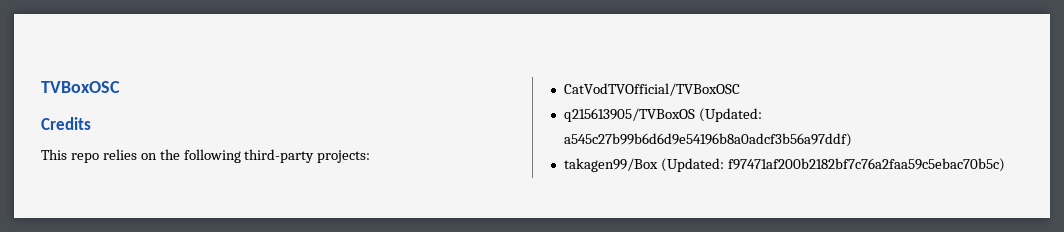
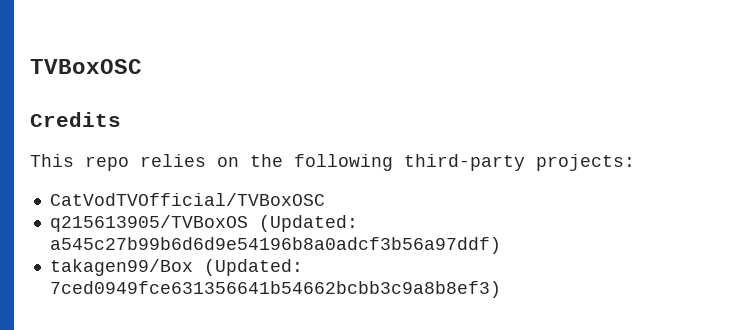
- takagen99/Box (Updated: f97471af200b2182bf7c76a2faa59c5ebac70b5c)
+ takagen99/Box (Updated: 7ced0949fce631356641b54662bcbb3c9a8b8ef3)

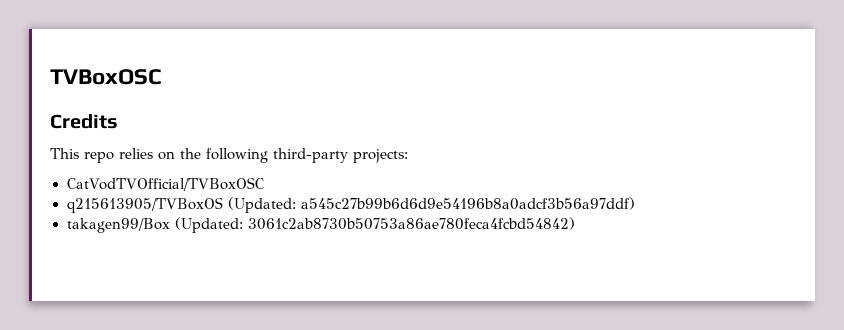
- takagen99/Box (Updated: 7ced0949fce631356641b54662bcbb3c9a8b8ef3)
+ takagen99/Box (Updated: 3061c2ab8730b50753a86ae780feca4fcbd54842)

